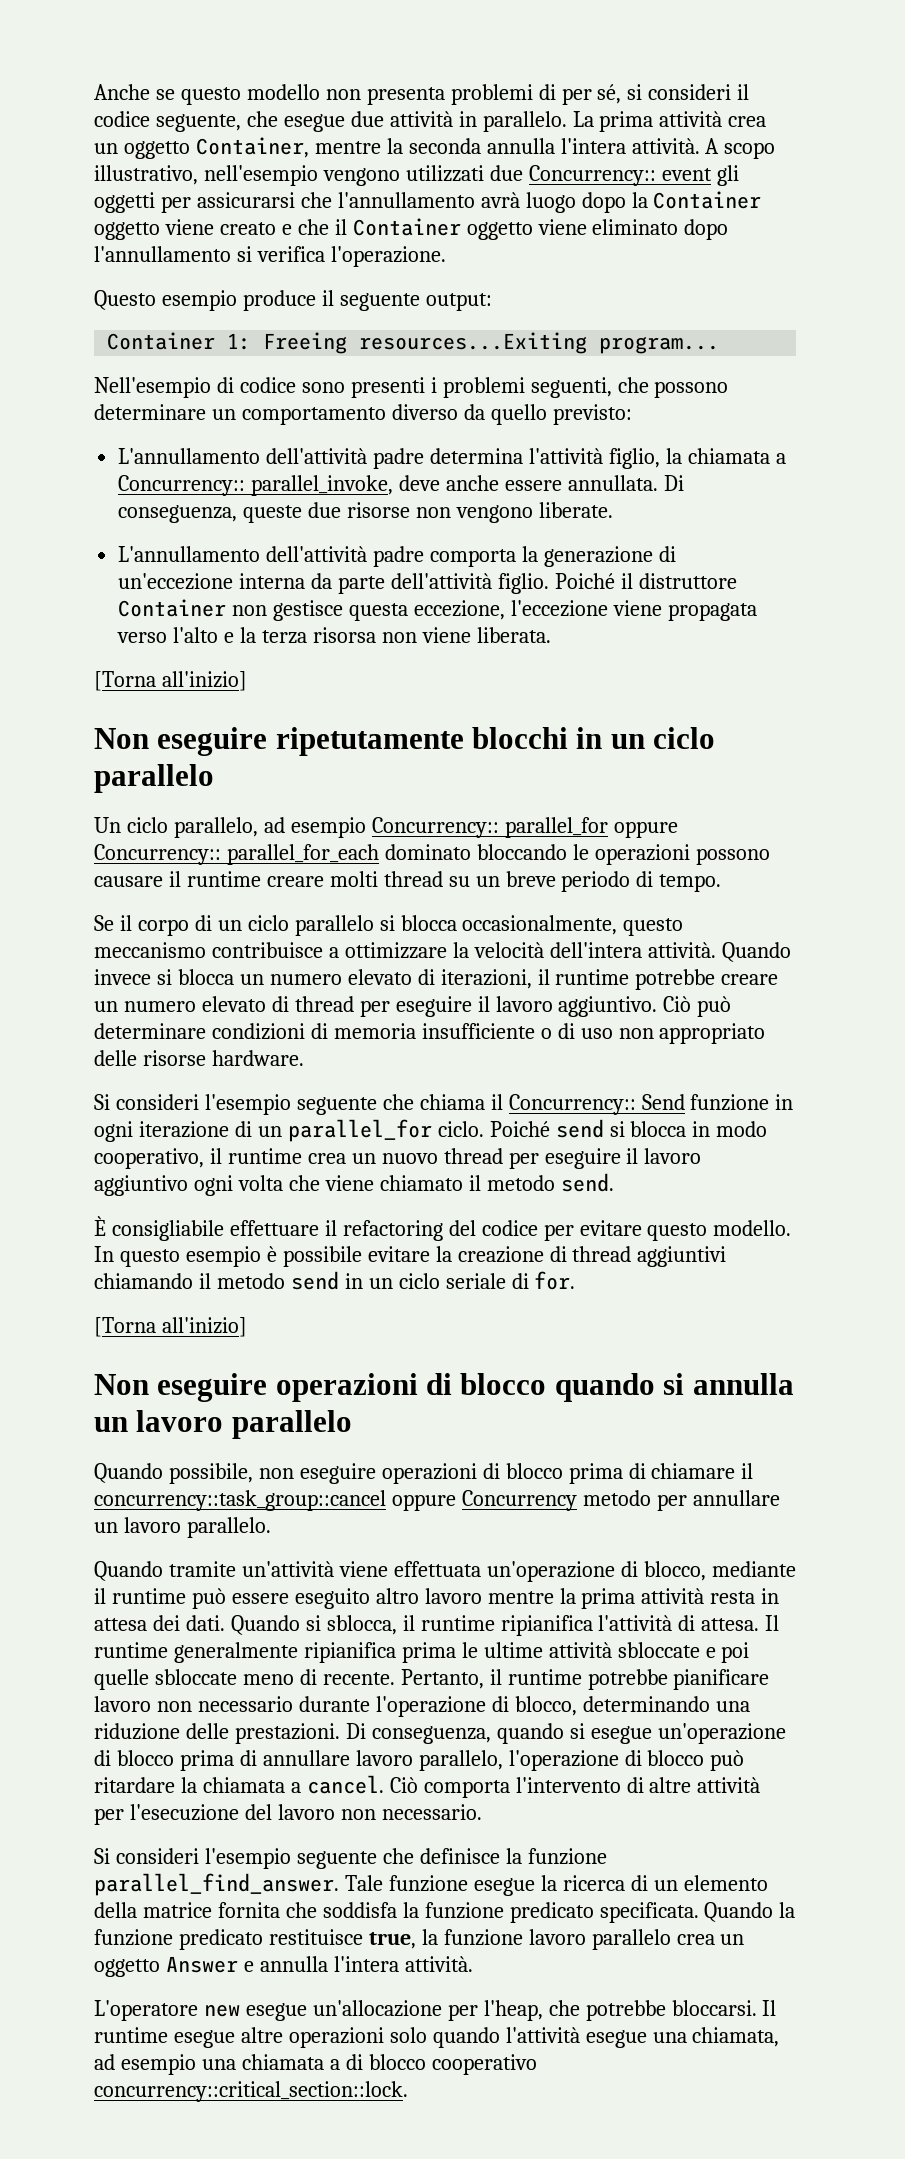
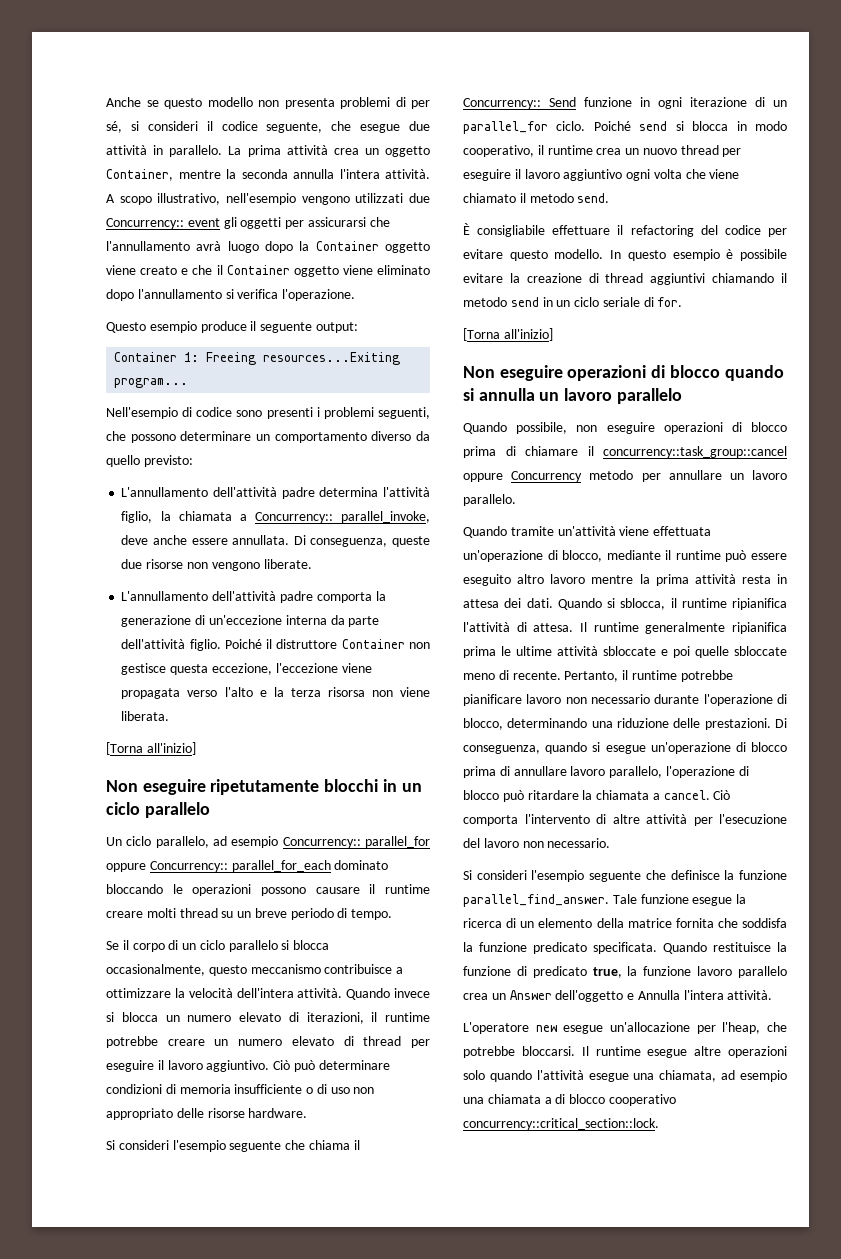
- Quando la funzione predicato restituisce true, la funzione lavoro parallelo crea un oggetto Answer e annulla l'intera attività.
+ Quando restituisce la funzione di predicato true, la funzione lavoro parallelo crea un Answer dell'oggetto e Annulla l'intera attività.

